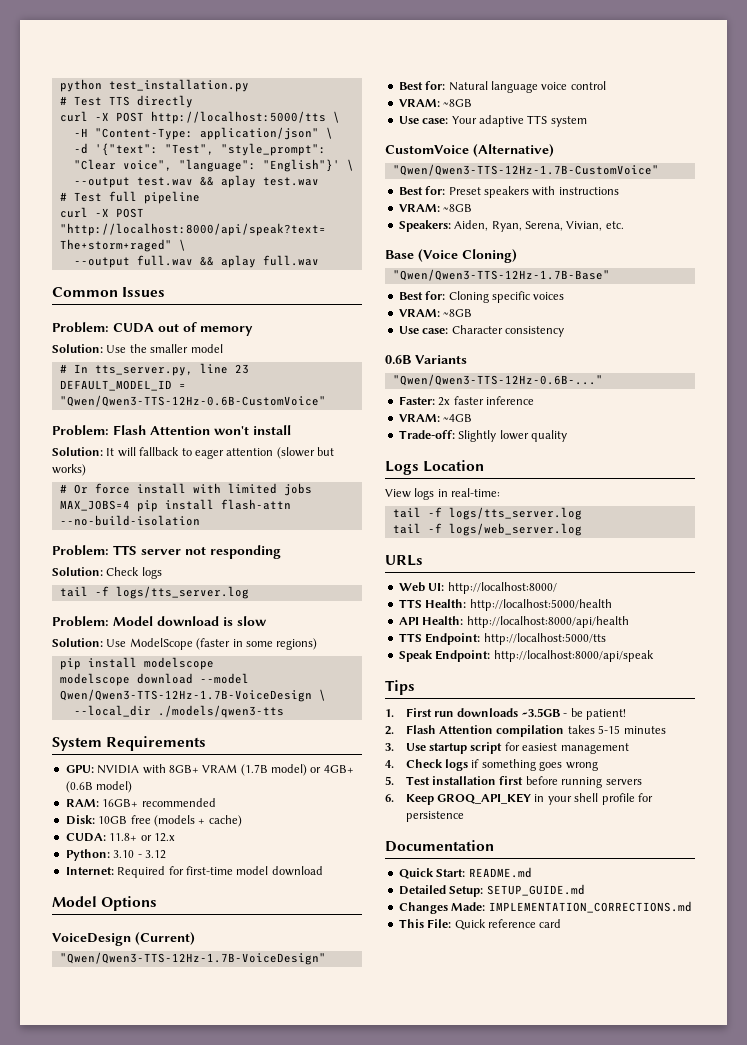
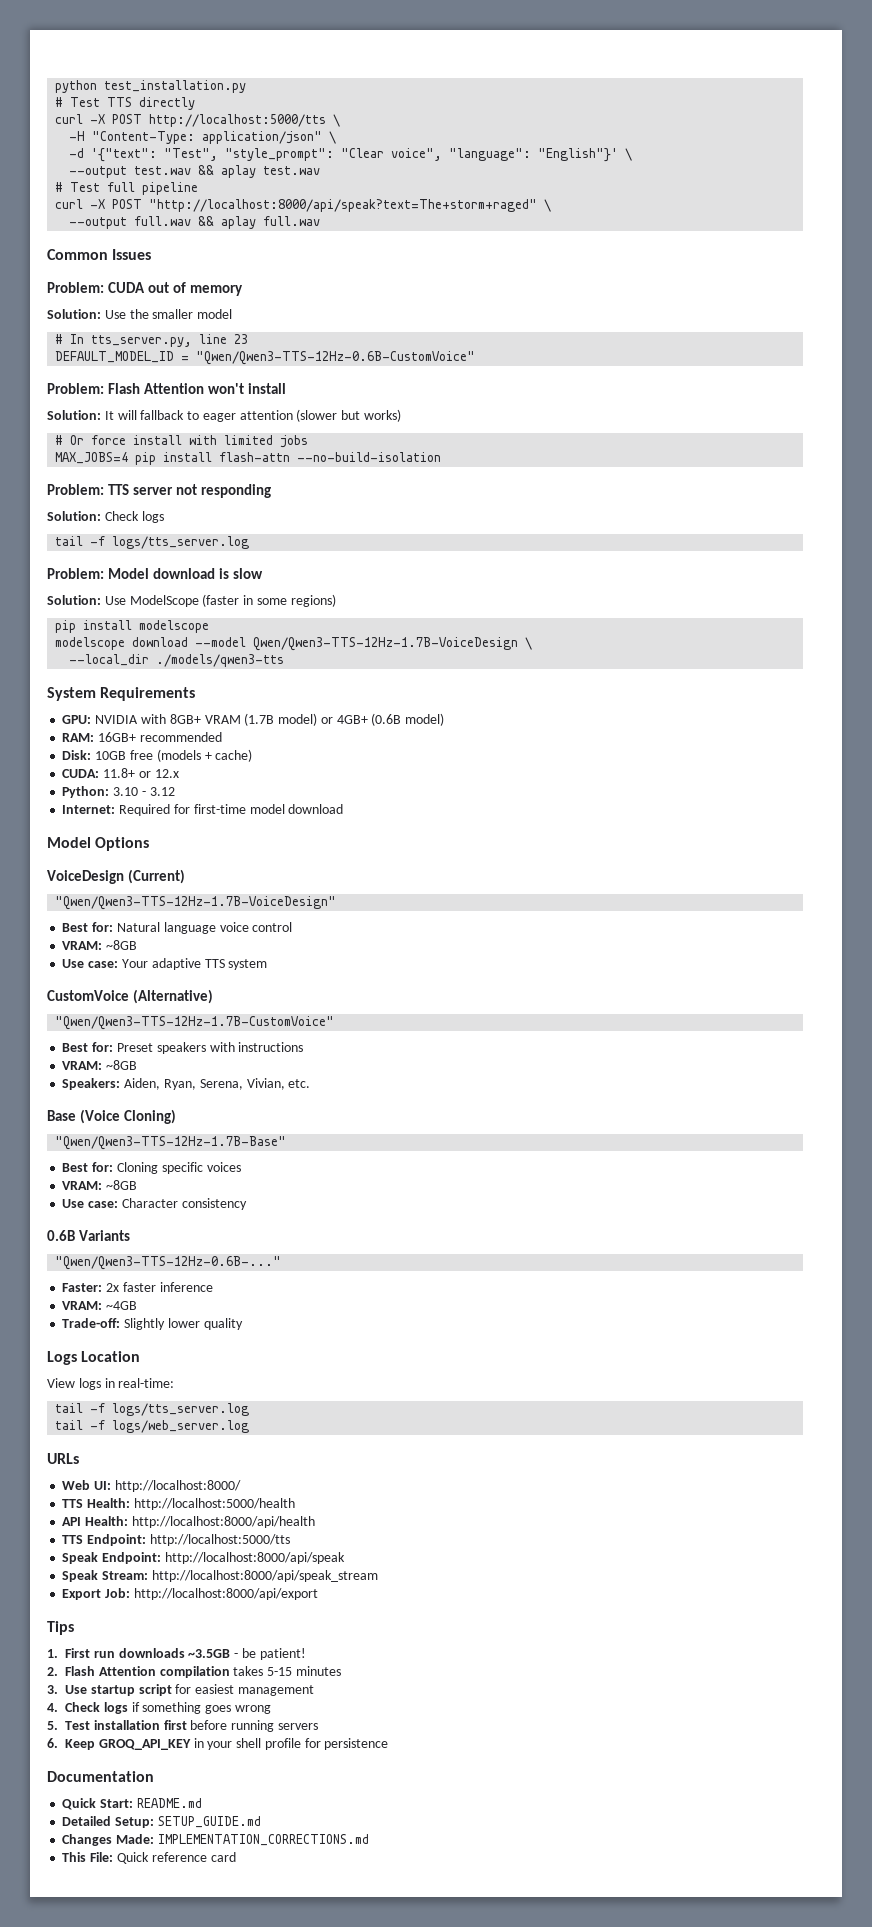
+ Speak Stream: http://localhost:8000/api/speak_stream
+ Export Job: http://localhost:8000/api/export

